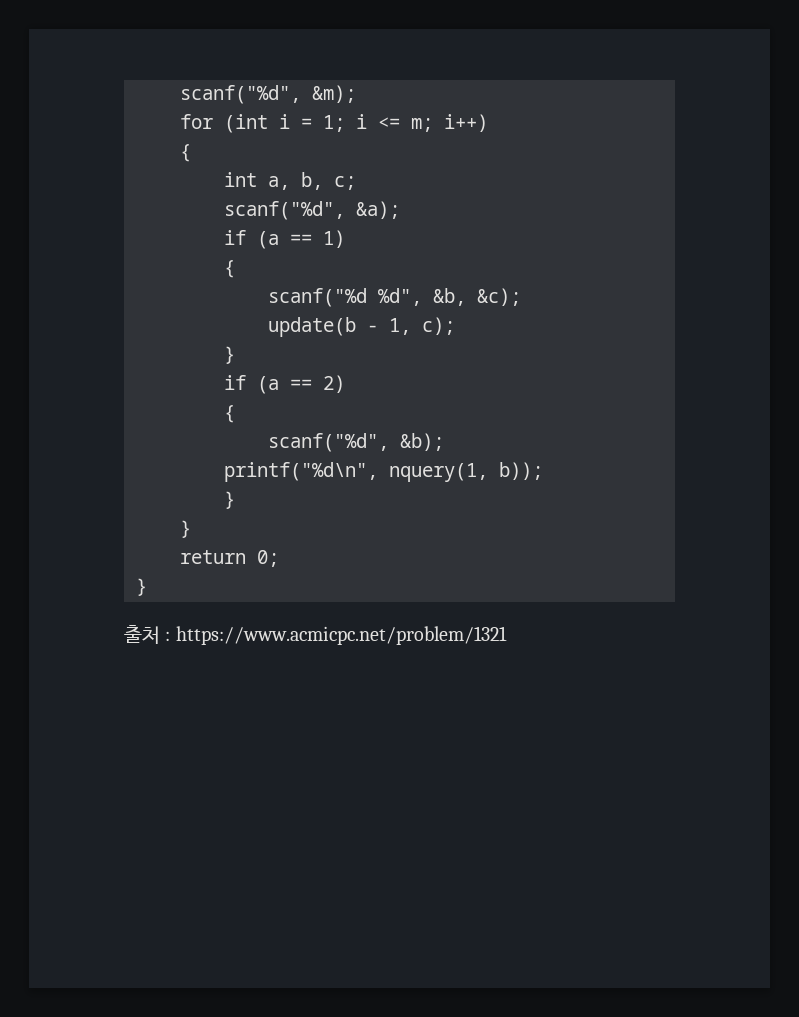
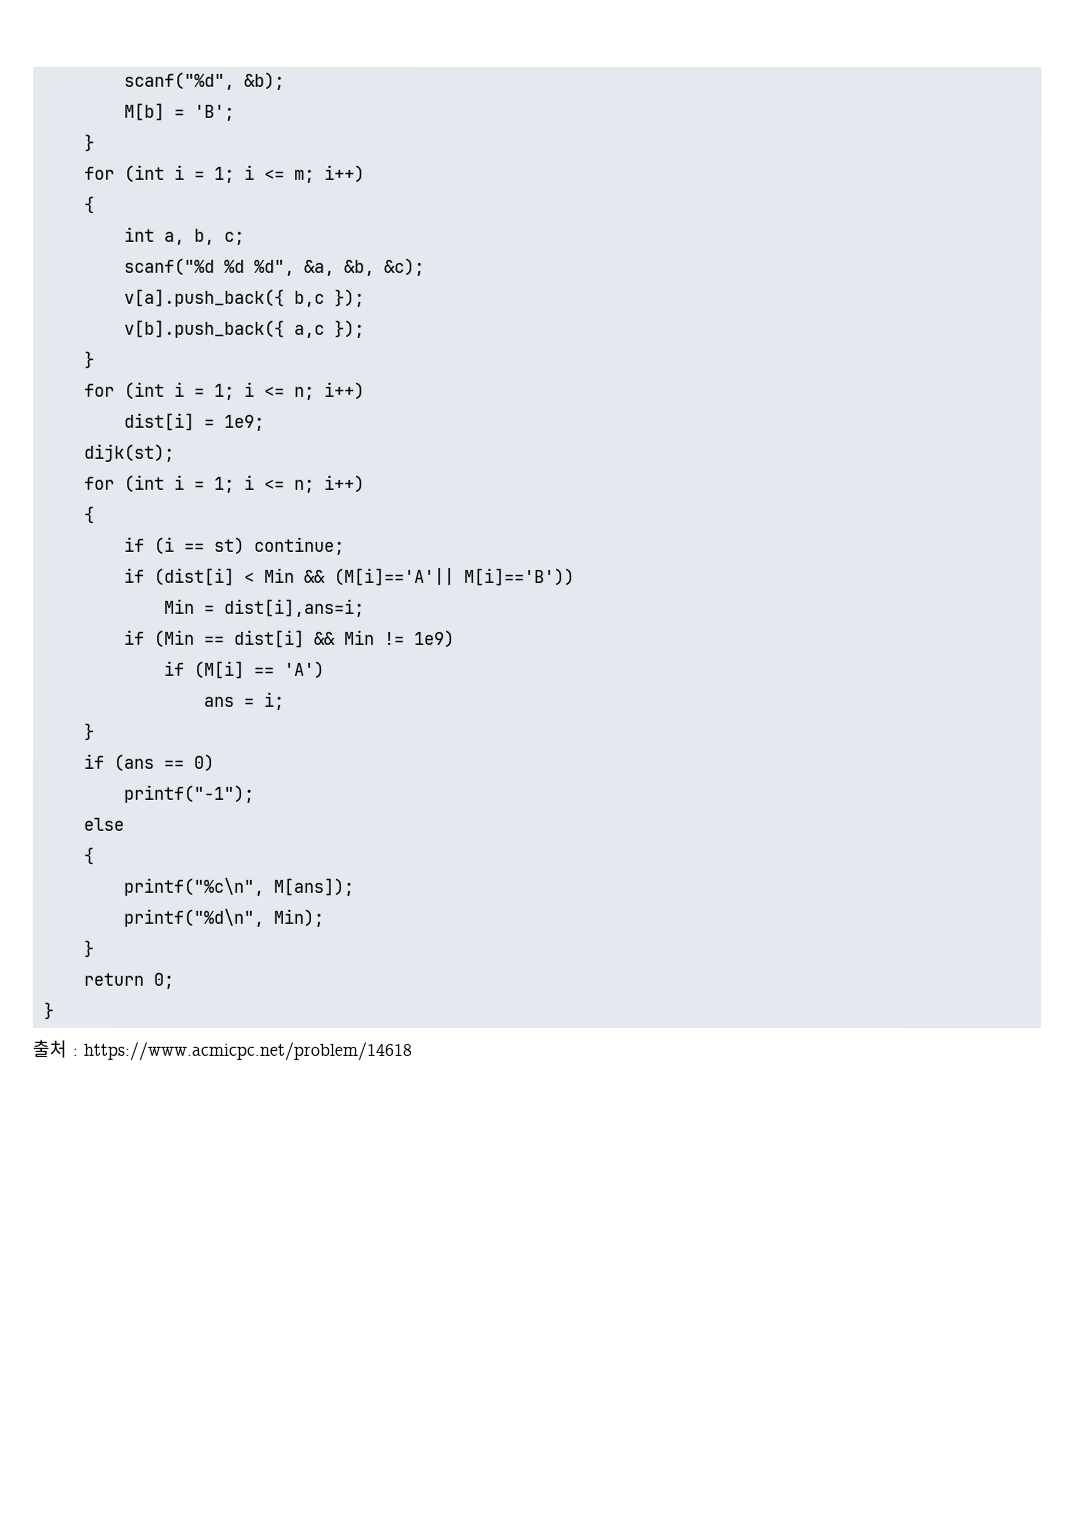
- scanf("%d", &m);
+ scanf("%d", &b);
+ M[b] = 'B';
+ }
- scanf("%d", &a);
- if (a == 1)
+ scanf("%d %d %d", &a, &b, &c);
+ v[a].push_back({ b,c });
+ v[b].push_back({ a,c });
+ }
+ for (int i = 1; i <= n; i++)
+ dist[i] = 1e9;
+ dijk(st);
+ for (int i = 1; i <= n; i++)
  {
- scanf("%d %d", &b, &c);
- update(b - 1, c);
+ if (i == st) continue;
+ if (dist[i] < Min && (M[i]=='A'|| M[i]=='B'))
+ Min = dist[i],ans=i;
+ if (Min == dist[i] && Min != 1e9)
+ if (M[i] == 'A')
+ ans = i;
  }
- if (a == 2)
+ if (ans == 0)
+ printf("-1");
+ else
  {
- scanf("%d", &b);
+ printf("%c\n", M[ans]);
- printf("%d\n", nquery(1, b));
- }
+ printf("%d\n", Min);
- 출처 : https://www.acmicpc.net/problem/1321
+ 출처 : https://www.acmicpc.net/problem/14618

